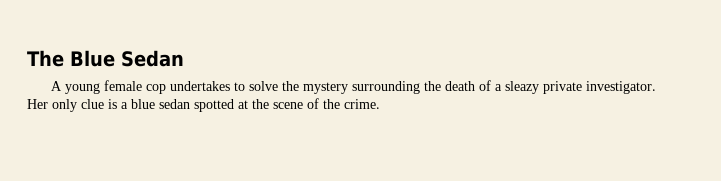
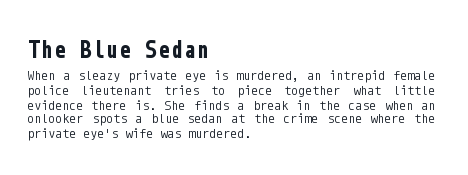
- A young female cop undertakes to solve the mystery surrounding the death of a sleazy private investigator. Her only clue is a blue sedan spotted at the scene of the crime.
+ When a sleazy private eye is murdered, an intrepid female police lieutenant tries to piece together what little evidence there is. She finds a break in the case when an onlooker spots a blue sedan at the crime scene where the private eye's wife was murdered.

